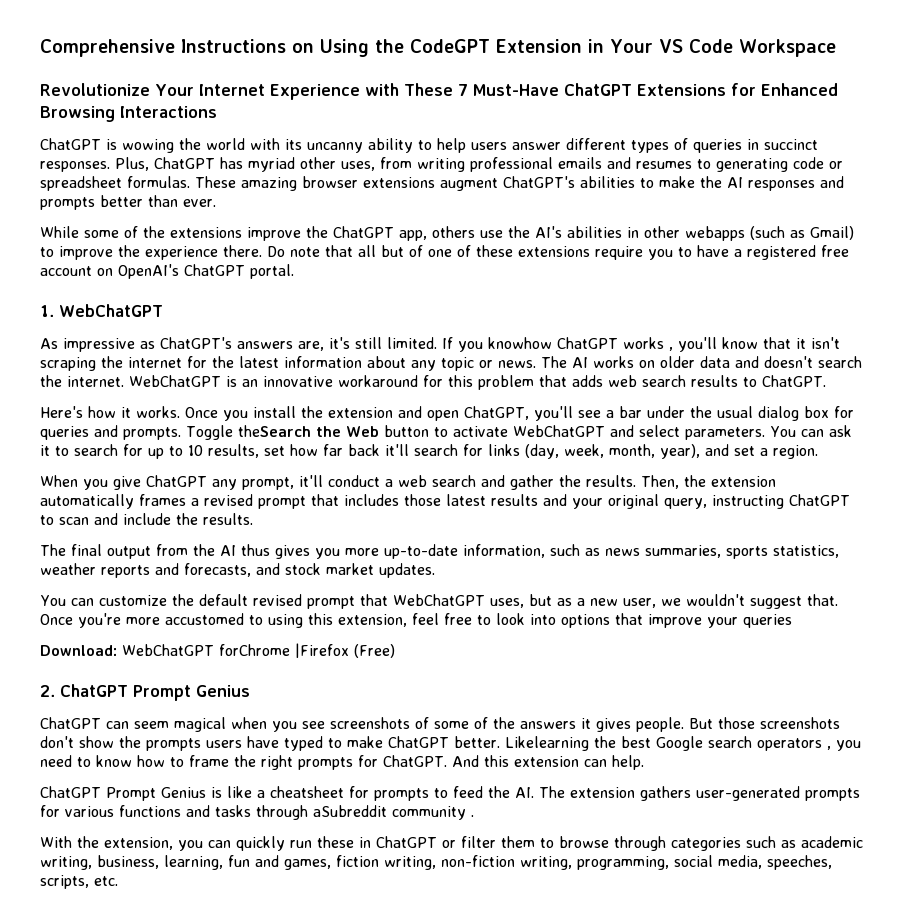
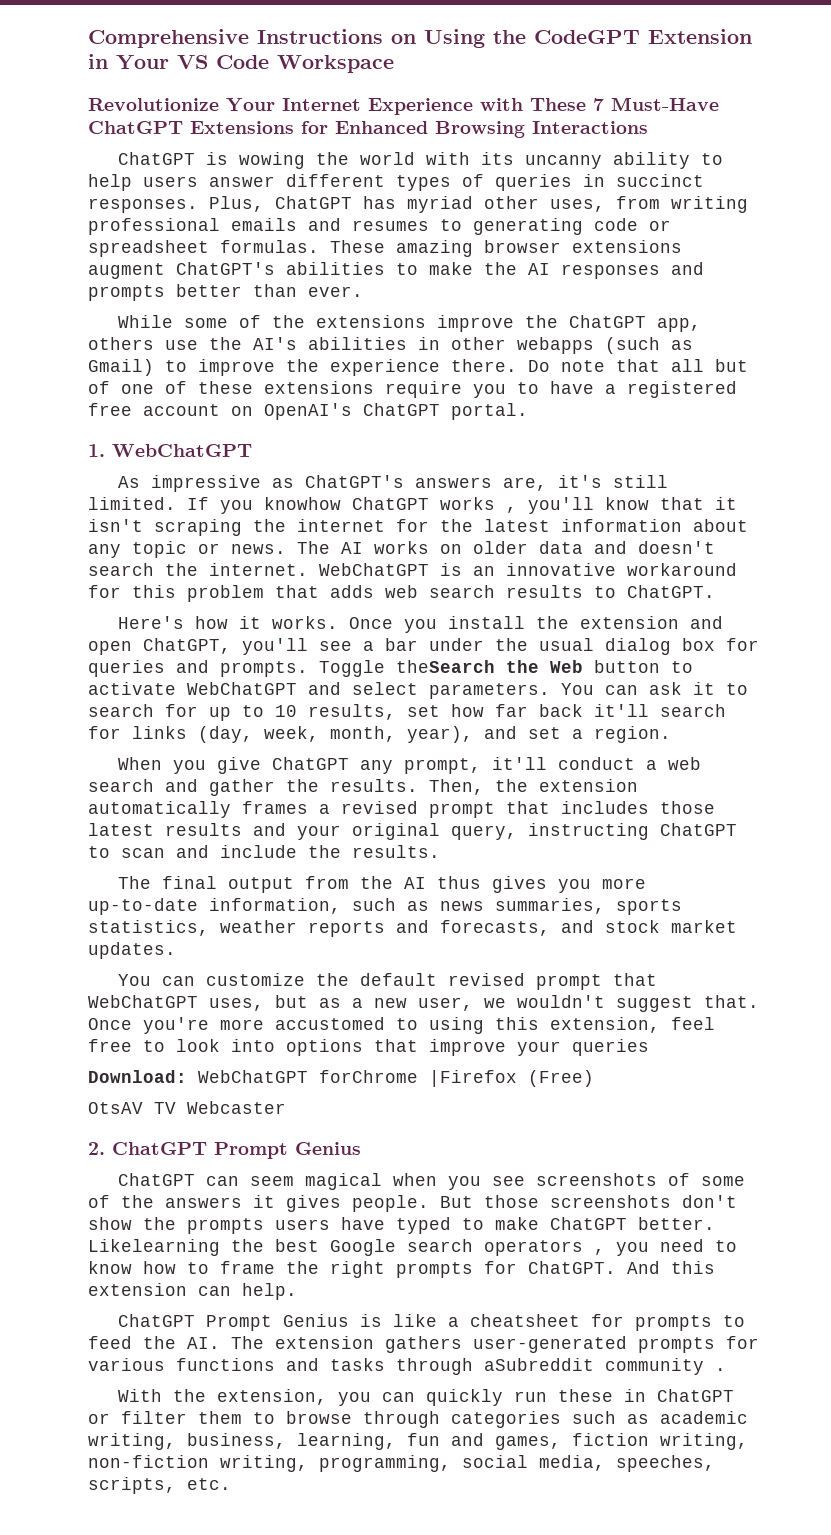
+ OtsAV TV Webcaster

